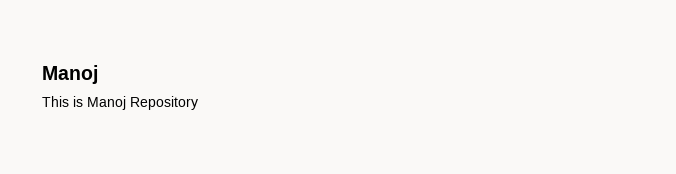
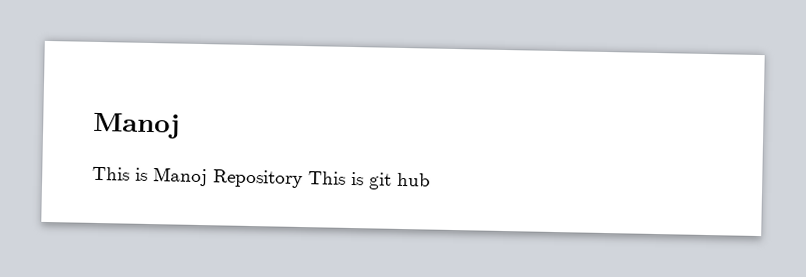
- This is Manoj Repository
+ This is Manoj Repository This is git hub

